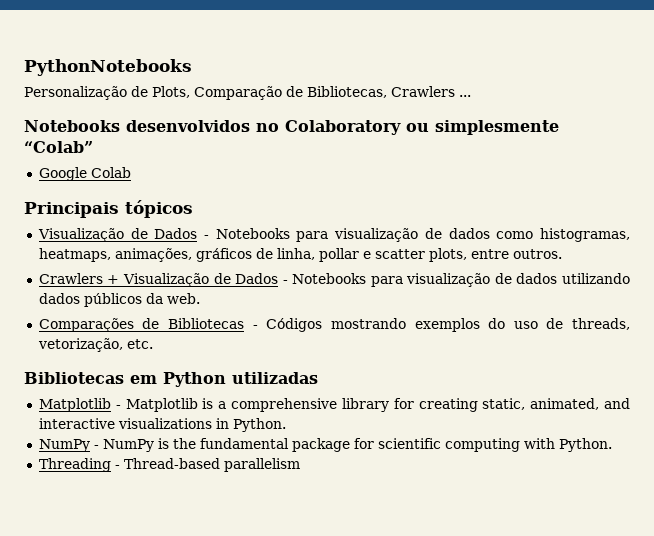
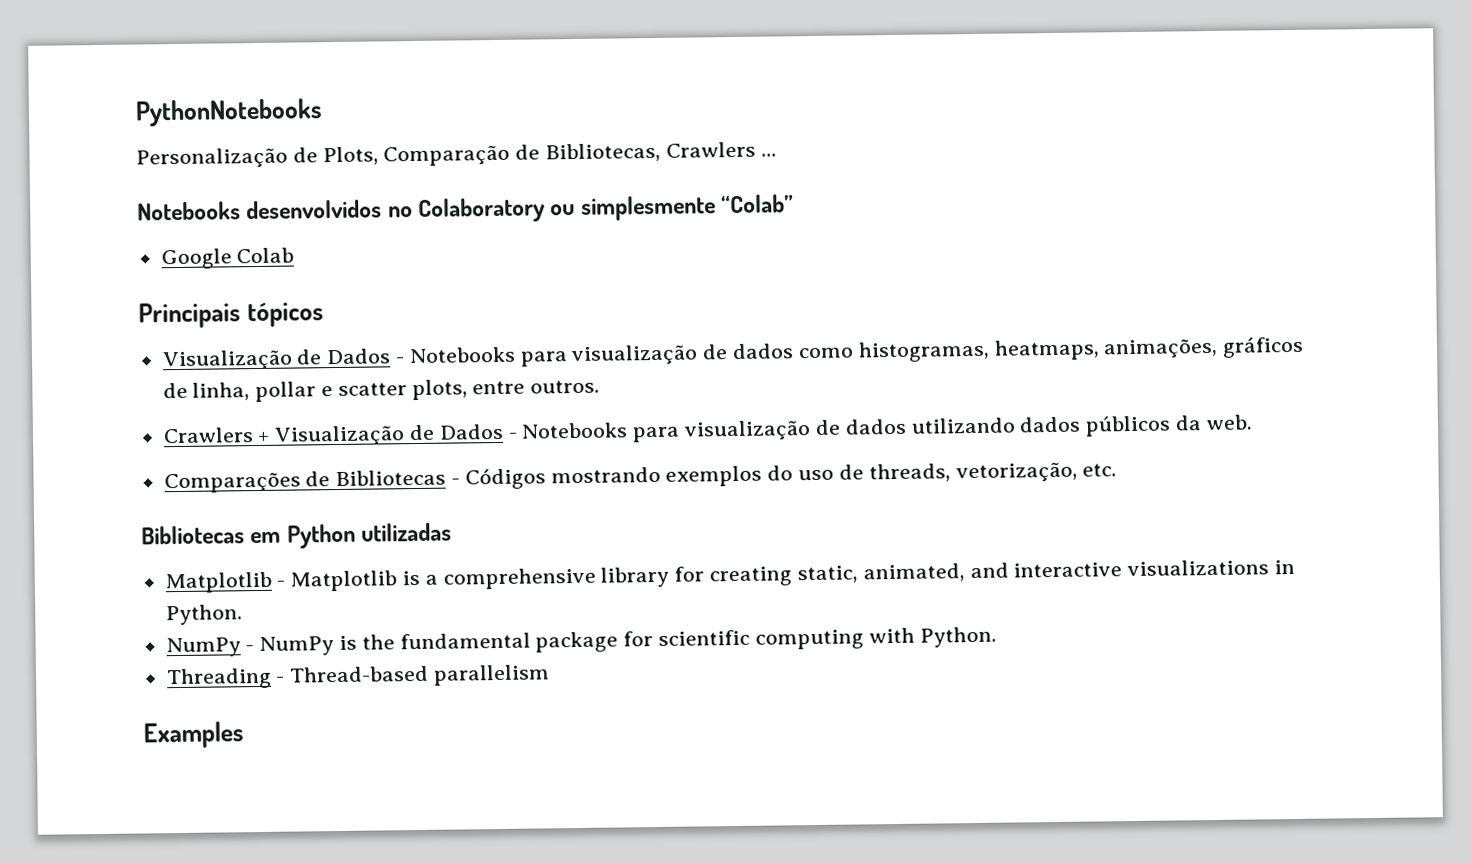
+ Examples

